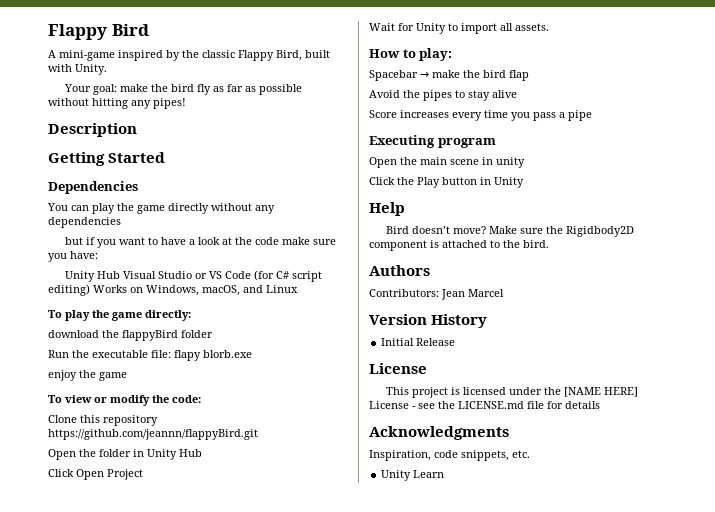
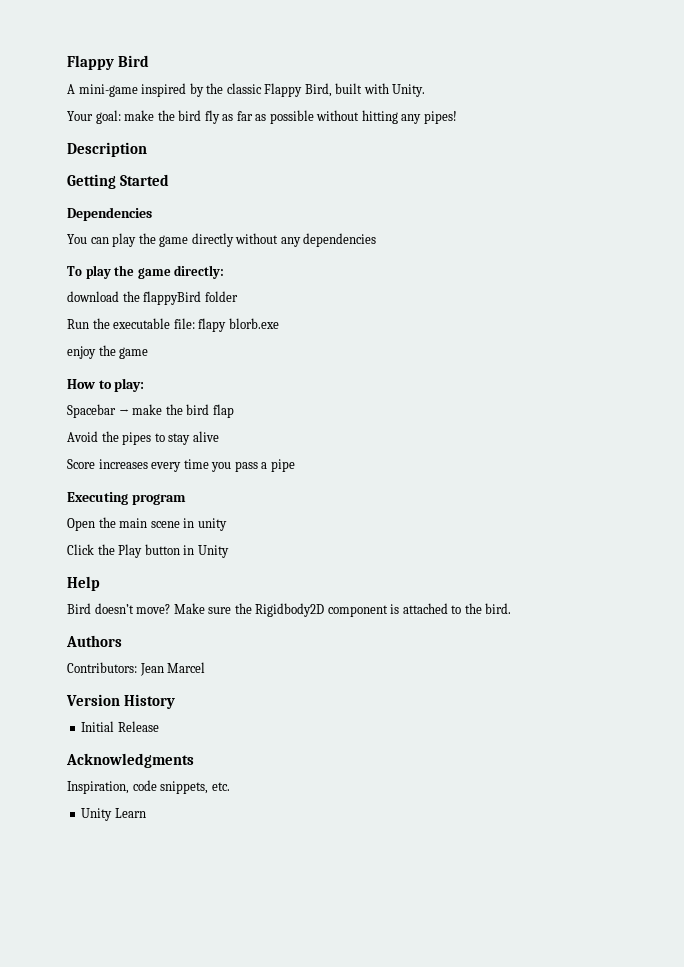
- but if you want to have a look at the code make sure you have:
- Unity Hub Visual Studio or VS Code (for C# script editing) Works on Windows, macOS, and Linux
- To view or modify the code:
- Clone this repository https://github.com/jeannn/flappyBird.git
- Open the folder in Unity Hub
- Click Open Project
- Wait for Unity to import all assets.
  Initial Release
- License
- This project is licensed under the [NAME HERE] License - see the LICENSE.md file for details

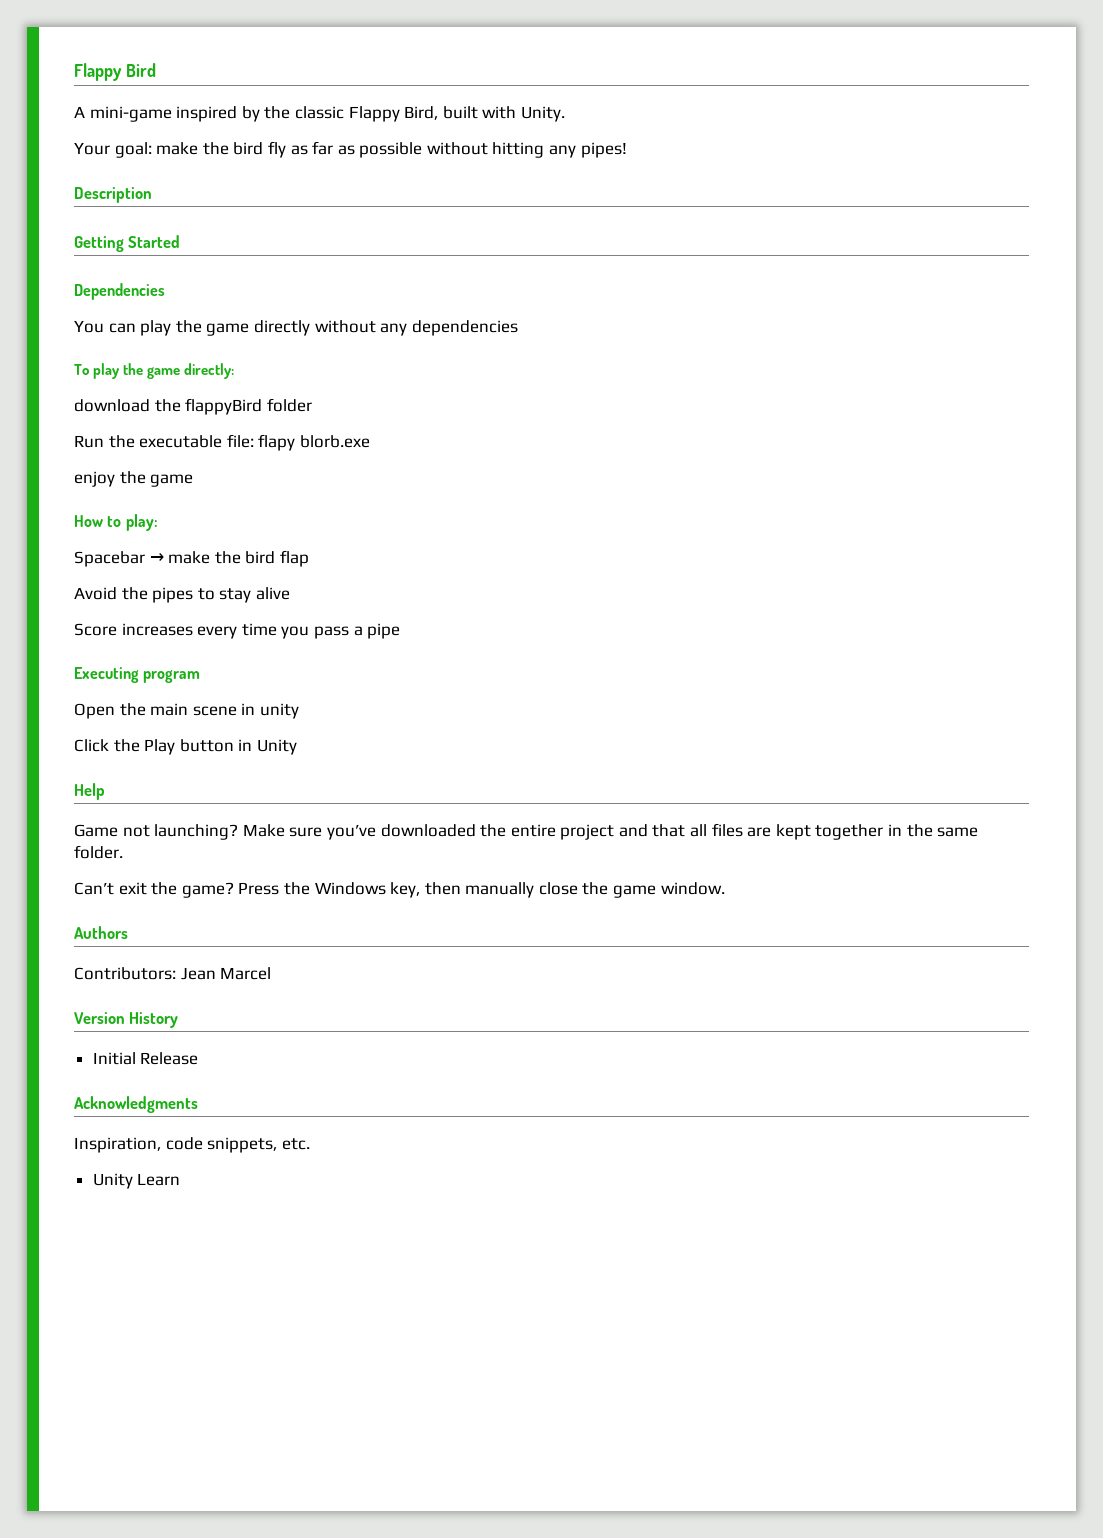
- Bird doesn’t move? Make sure the Rigidbody2D component is attached to the bird.
+ Game not launching? Make sure you’ve downloaded the entire project and that all files are kept together in the same folder.
+ Can’t exit the game? Press the Windows key, then manually close the game window.

